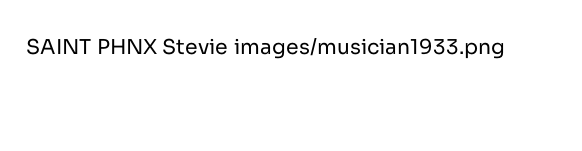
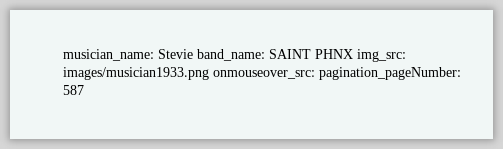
- SAINT PHNX Stevie images/musician1933.png
+ musician_name: Stevie band_name: SAINT PHNX img_src: images/musician1933.png onmouseover_src: pagination_pageNumber: 587

